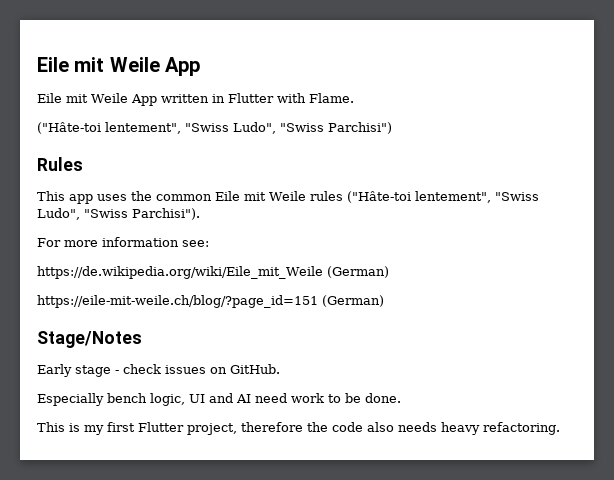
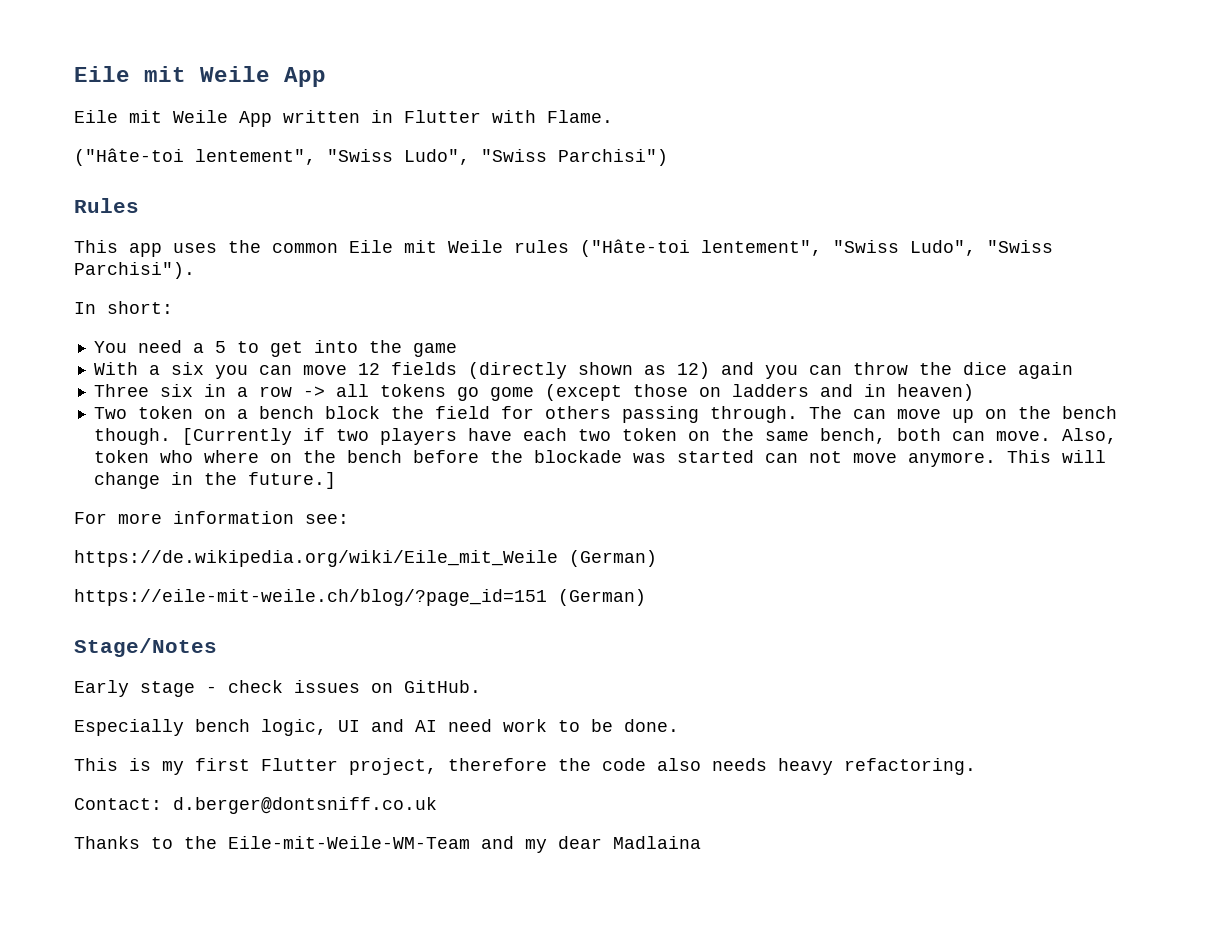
+ In short:
+ You need a 5 to get into the game
+ With a six you can move 12 fields (directly shown as 12) and you can throw the dice again
+ Three six in a row -> all tokens go gome (except those on ladders and in heaven)
+ Two token on a bench block the field for others passing through. The can move up on the bench though. [Currently if two players have each two token on the same bench, both can move. Also, token who where on the bench before the blockade was started can not move anymore. This will change in the future.]
+ Contact: d.berger@dontsniff.co.uk
+ Thanks to the Eile-mit-Weile-WM-Team and my dear Madlaina

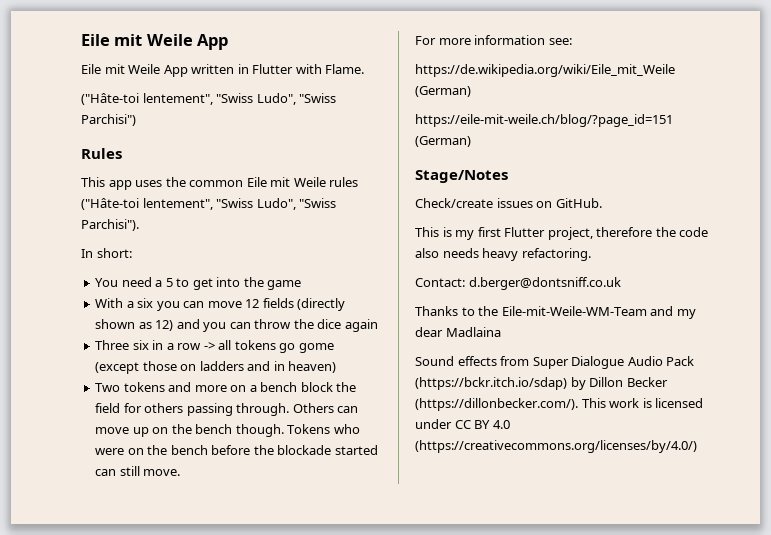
- Two token on a bench block the field for others passing through.
+ Two tokens and more on a bench block the field for others passing through.
- The can move up on the bench though.
+ Others can move up on the bench though.
- [Currently if two players have each two token on the same bench, both can move. Also, token who where on the bench before the blockade was started can not move anymore. This will change in the future.]
+ Tokens who were on the bench before the blockade started can still move.
- Early stage - check issues on GitHub.
+ Check/create issues on GitHub.
- Especially bench logic, UI and AI need work to be done.
+ Sound effects from Super Dialogue Audio Pack (https://bckr.itch.io/sdap) by Dillon Becker (https://dillonbecker.com/). This work is licensed under CC BY 4.0 (https://creativecommons.org/licenses/by/4.0/)

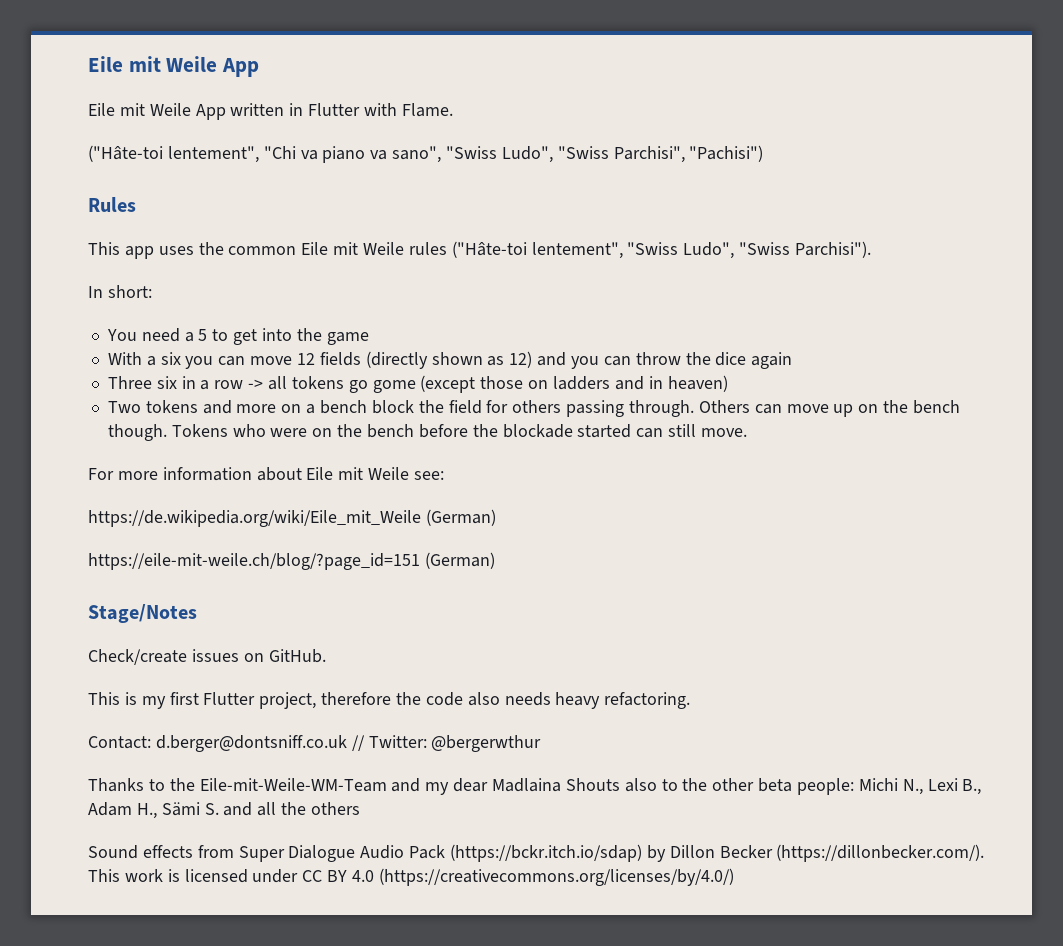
- ("Hâte-toi lentement", "Swiss Ludo", "Swiss Parchisi")
+ ("Hâte-toi lentement", "Chi va piano va sano", "Swiss Ludo", "Swiss Parchisi", "Pachisi")
- For more information see:
+ For more information about Eile mit Weile see:
- Contact: d.berger@dontsniff.co.uk
+ Contact: d.berger@dontsniff.co.uk // Twitter: @bergerwthur
- Thanks to the Eile-mit-Weile-WM-Team and my dear Madlaina
+ Thanks to the Eile-mit-Weile-WM-Team and my dear Madlaina Shouts also to the other beta people: Michi N., Lexi B., Adam H., Sämi S. and all the others

